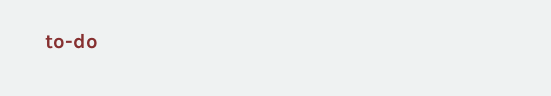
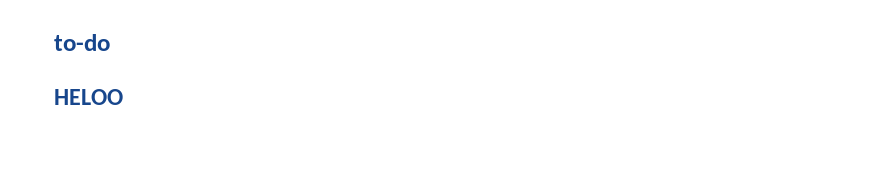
+ HELOO

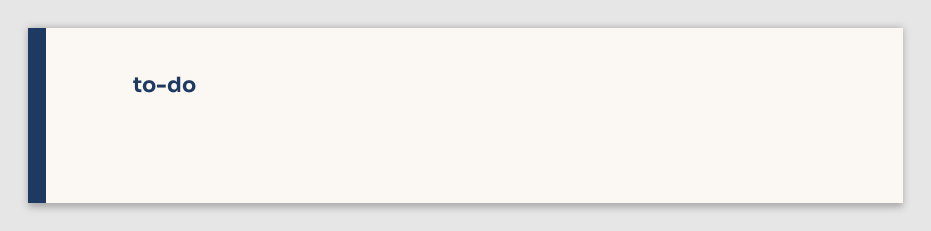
- HELOO

